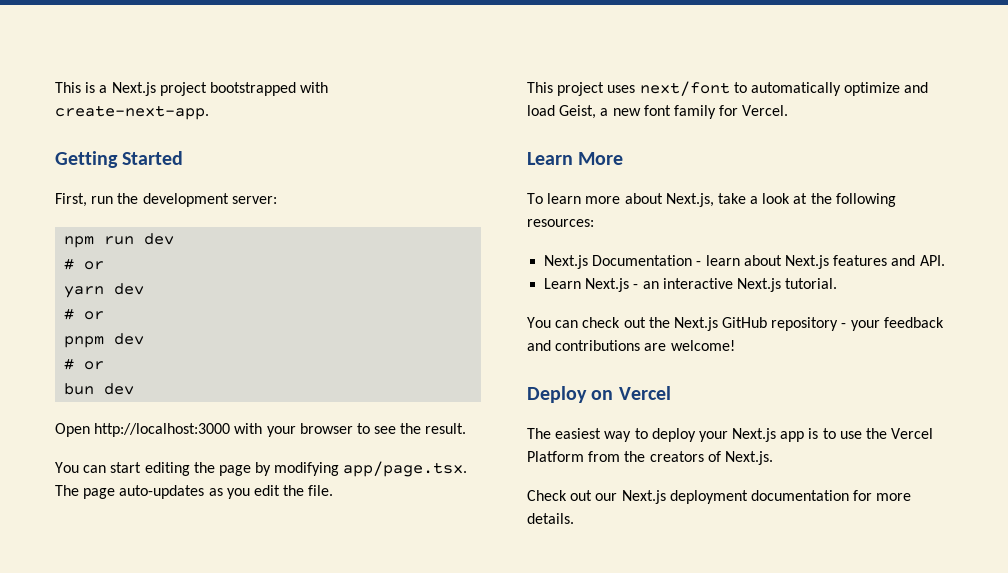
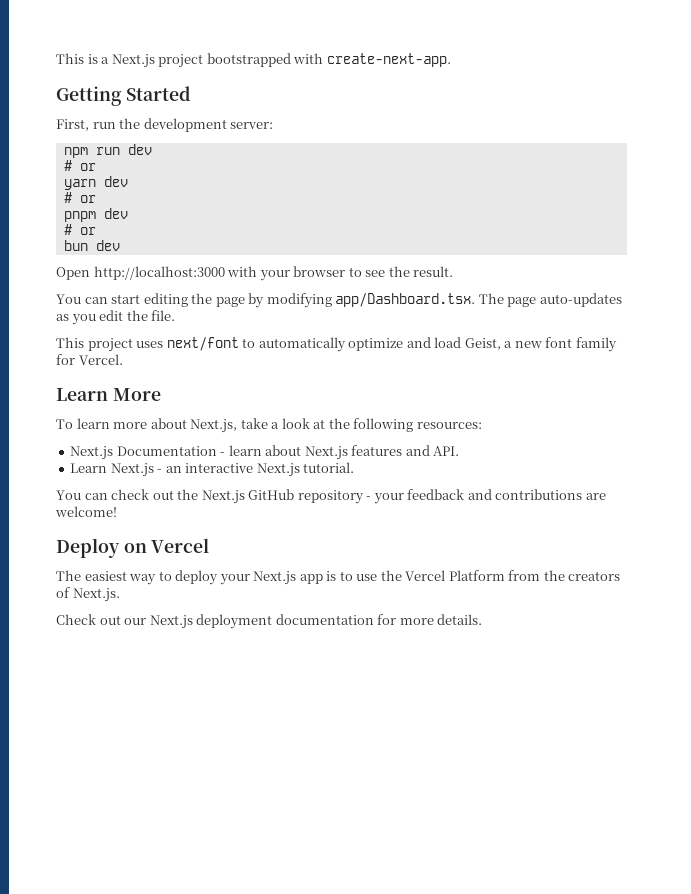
- You can start editing the page by modifying app/page.tsx. The page auto-updates as you edit the file.
+ You can start editing the page by modifying app/Dashboard.tsx. The page auto-updates as you edit the file.

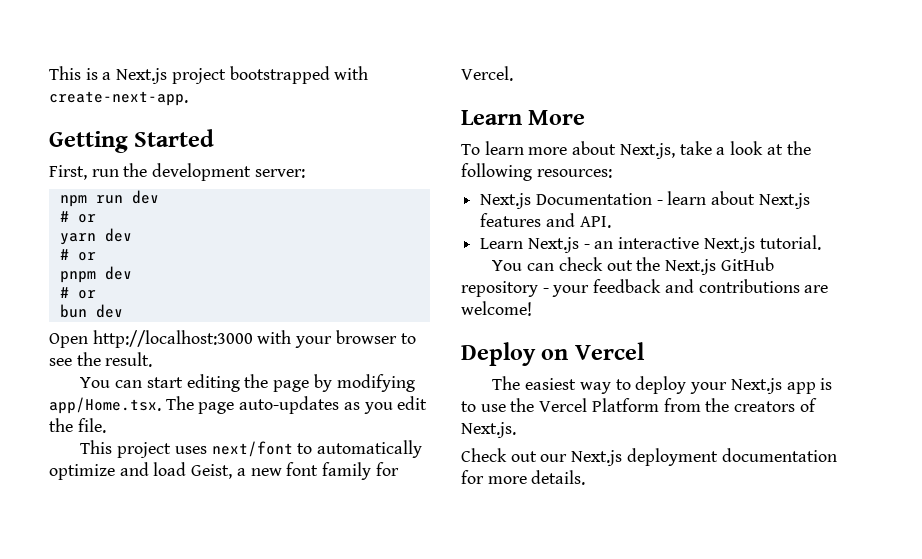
- You can start editing the page by modifying app/Dashboard.tsx. The page auto-updates as you edit the file.
+ You can start editing the page by modifying app/Home.tsx. The page auto-updates as you edit the file.

